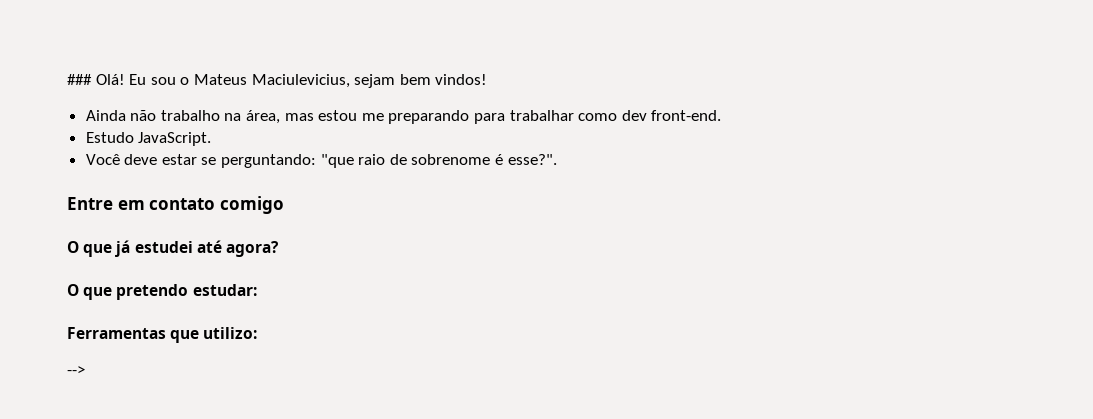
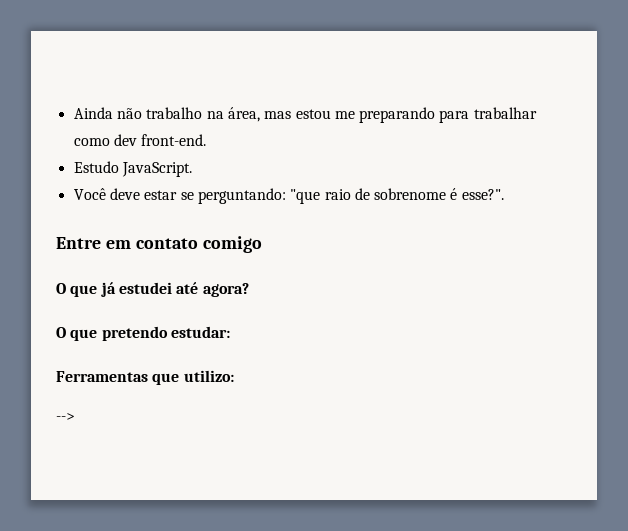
- ### Olá! Eu sou o Mateus Maciulevicius, sejam bem vindos!

